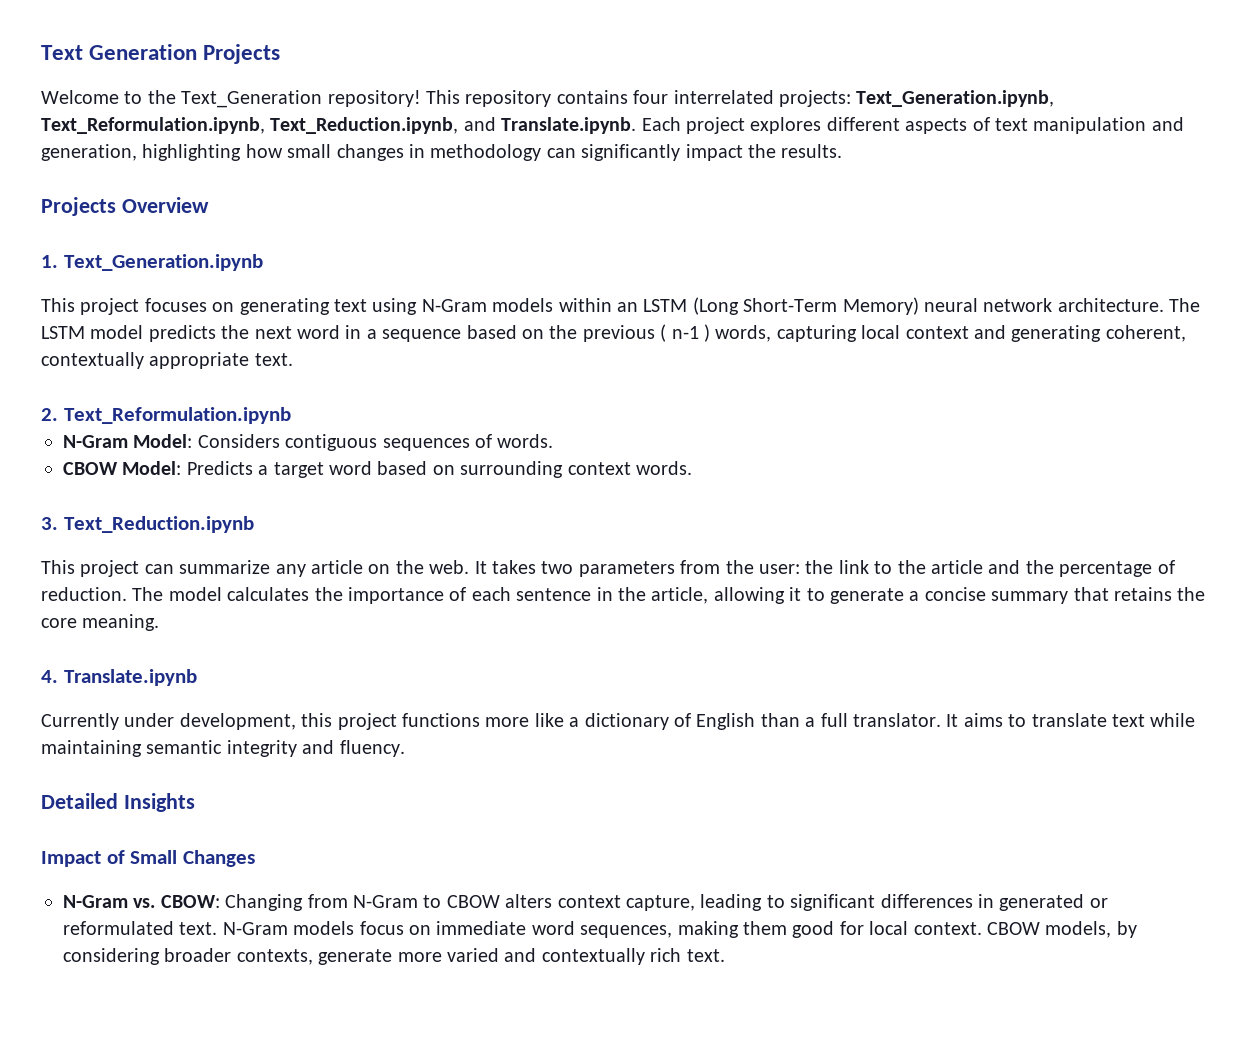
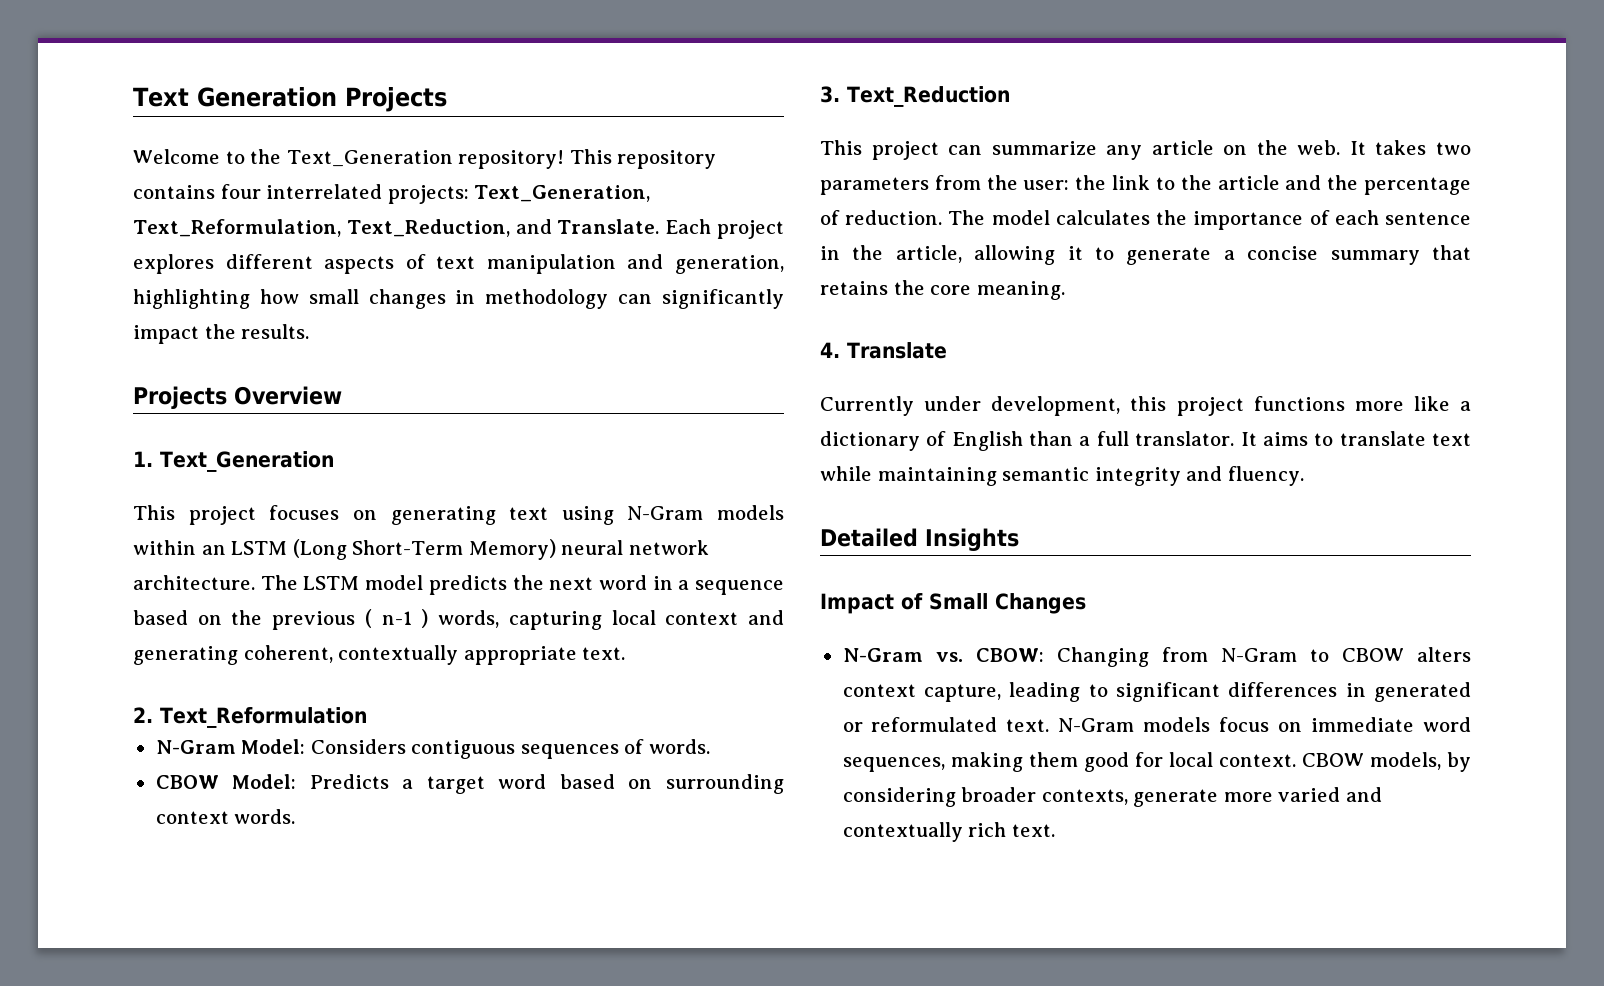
- This repository contains four interrelated projects: Text_Generation.ipynb, Text_Reformulation.ipynb, Text_Reduction.ipynb, and Translate.ipynb. Each project explores different aspects of text manipulation and generation, highlighting how small changes in methodology can significantly impact the results.
+ This repository contains four interrelated projects: Text_Generation, Text_Reformulation, Text_Reduction, and Translate. Each project explores different aspects of text manipulation and generation, highlighting how small changes in methodology can significantly impact the results.
- 1. Text_Generation.ipynb
+ 1. Text_Generation
- 2. Text_Reformulation.ipynb
+ 2. Text_Reformulation
- 3. Text_Reduction.ipynb
+ 3. Text_Reduction
- 4. Translate.ipynb
+ 4. Translate

